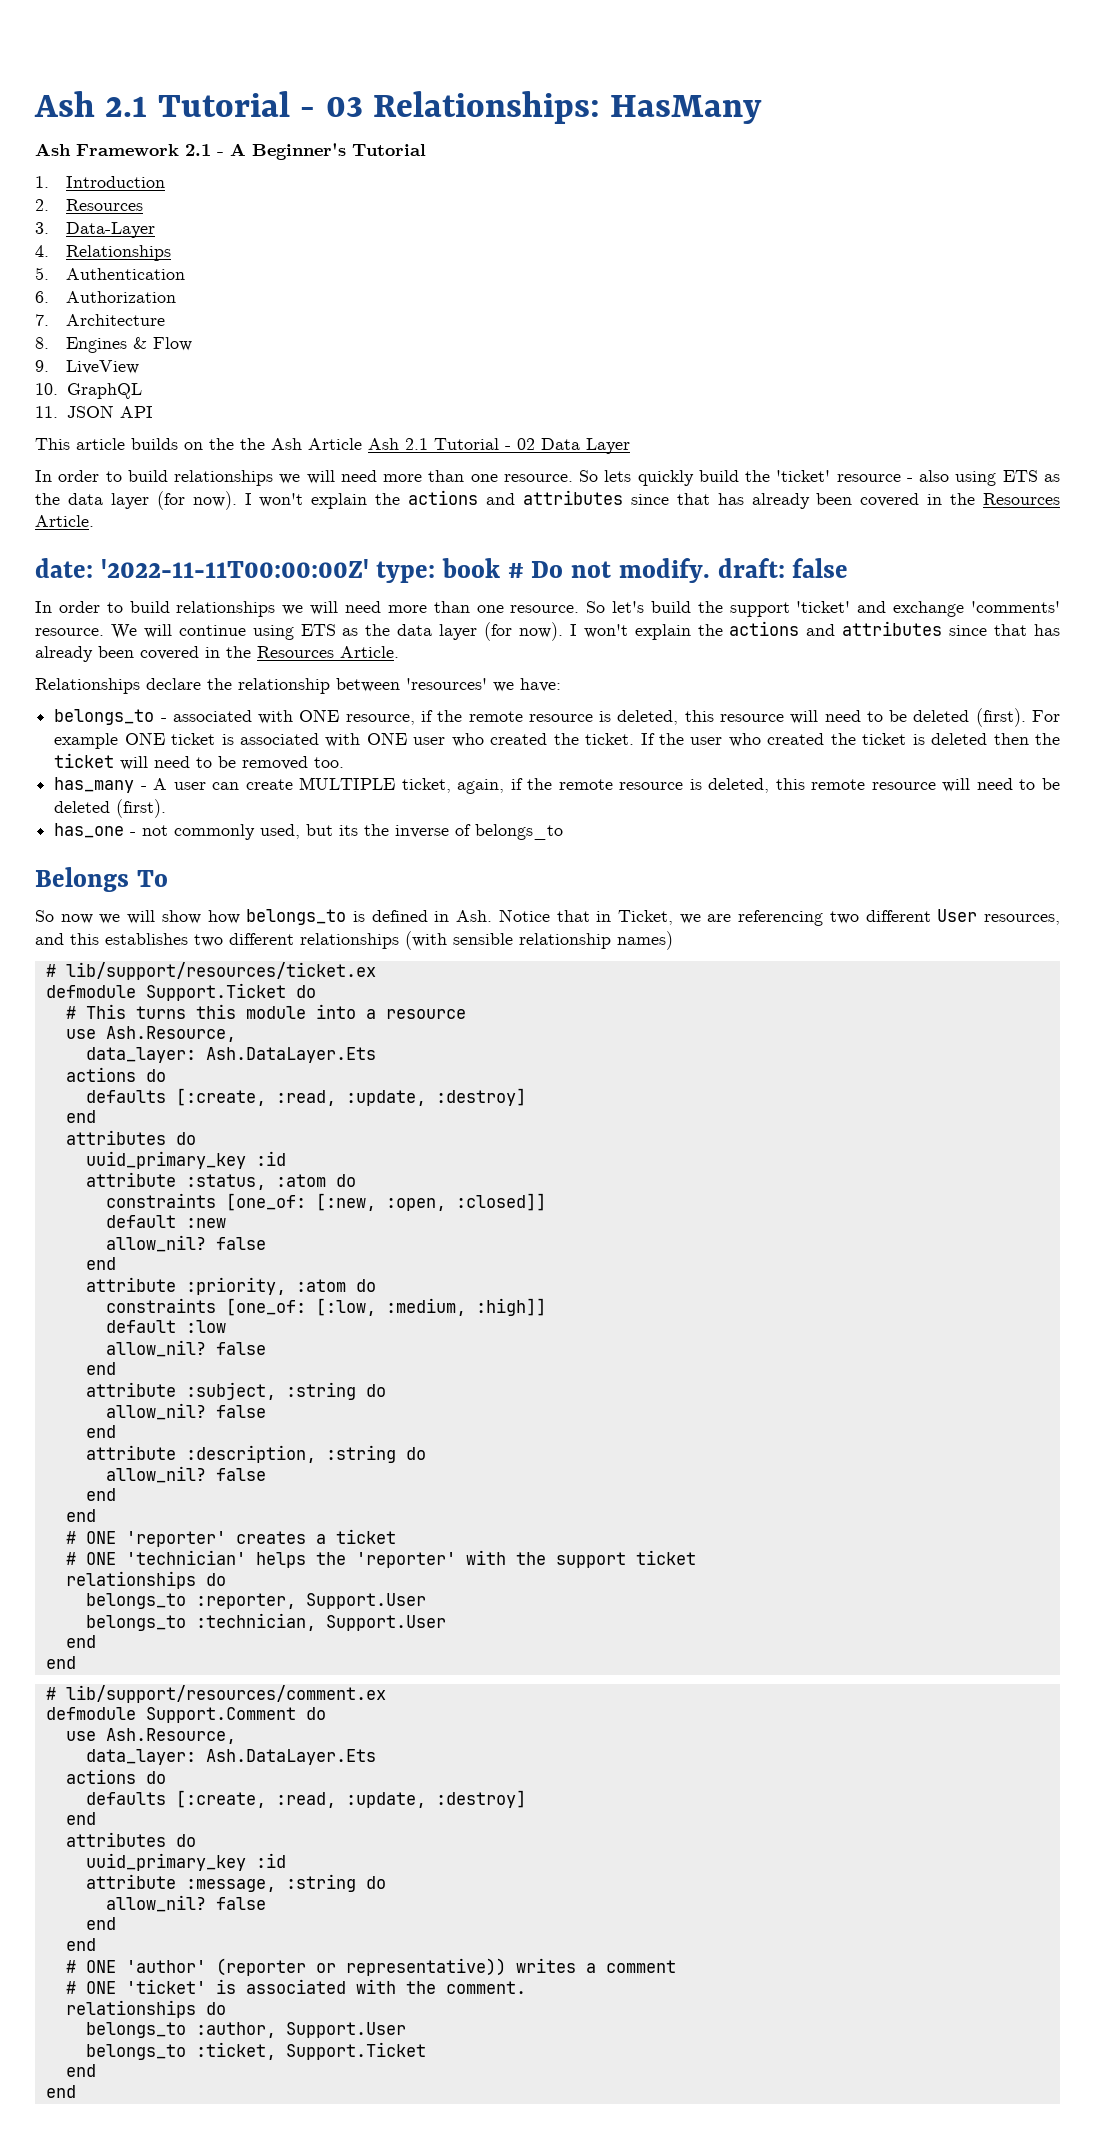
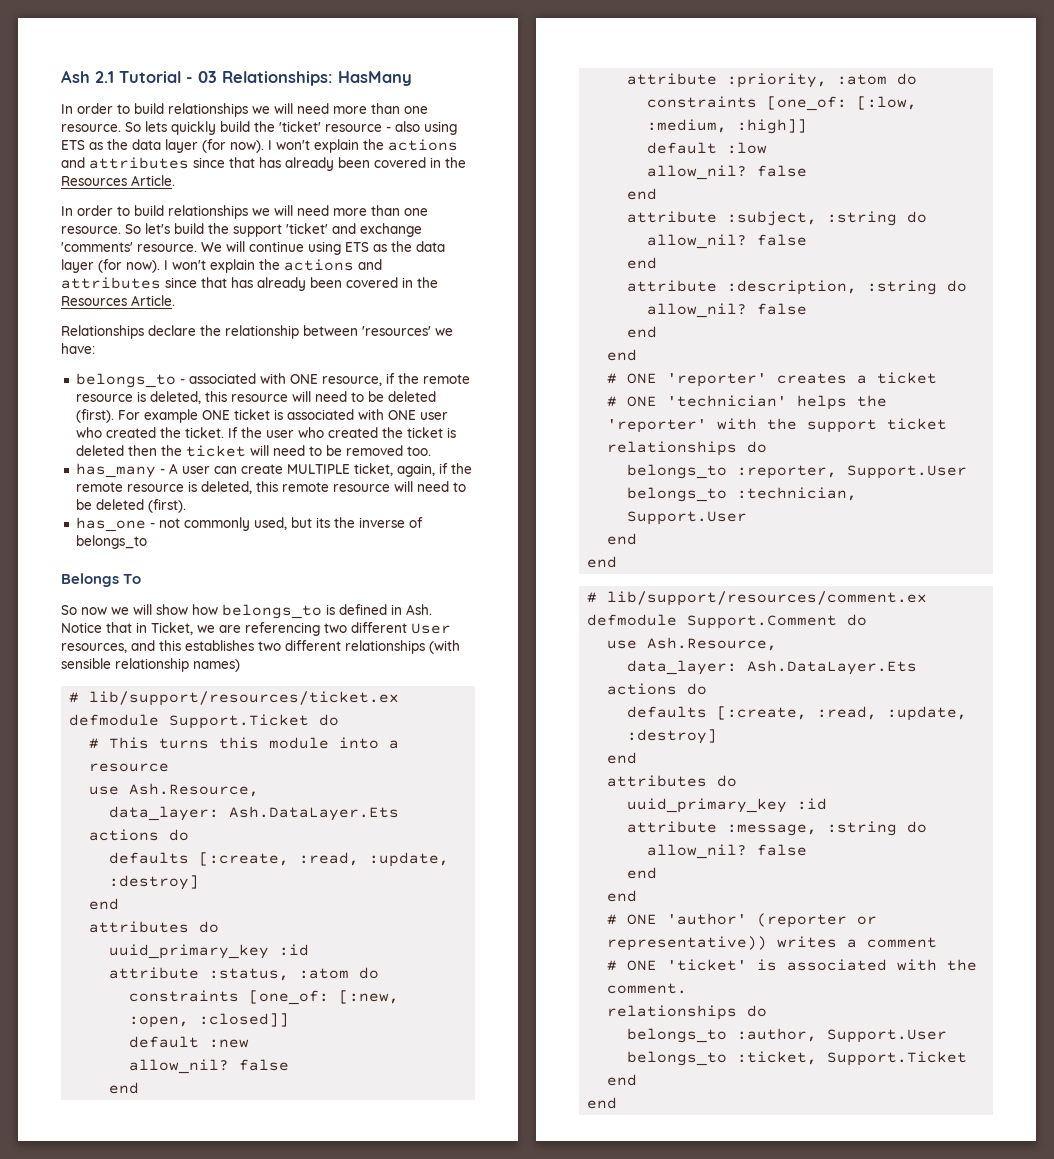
- Ash Framework 2.1 - A Beginner's Tutorial
- 1. Introduction
- 2. Resources
- 3. Data-Layer
- 4. Relationships
- 5. Authentication
- 6. Authorization
- 7. Architecture
- 8. Engines & Flow
- 9. LiveView
- 10. GraphQL
- 11. JSON API
- This article builds on the the Ash Article Ash 2.1 Tutorial - 02 Data Layer
- date: '2022-11-11T00:00:00Z' type: book # Do not modify. draft: false

